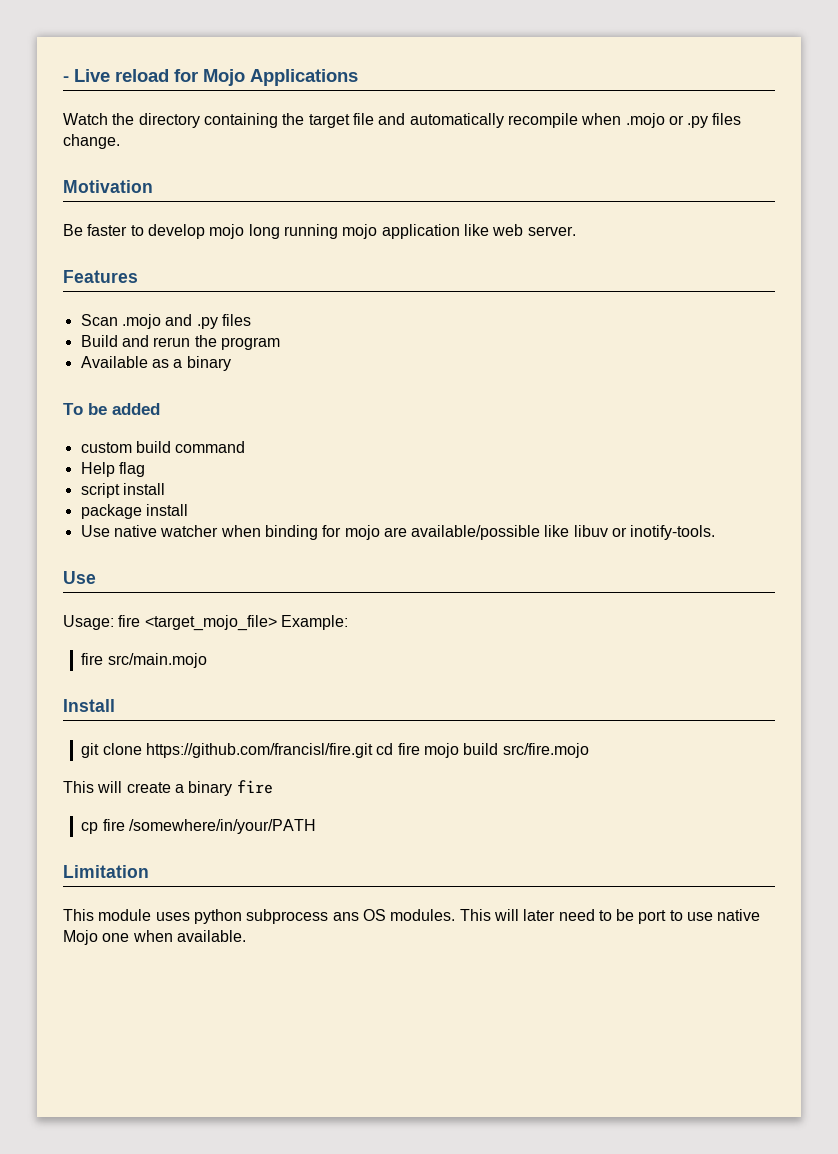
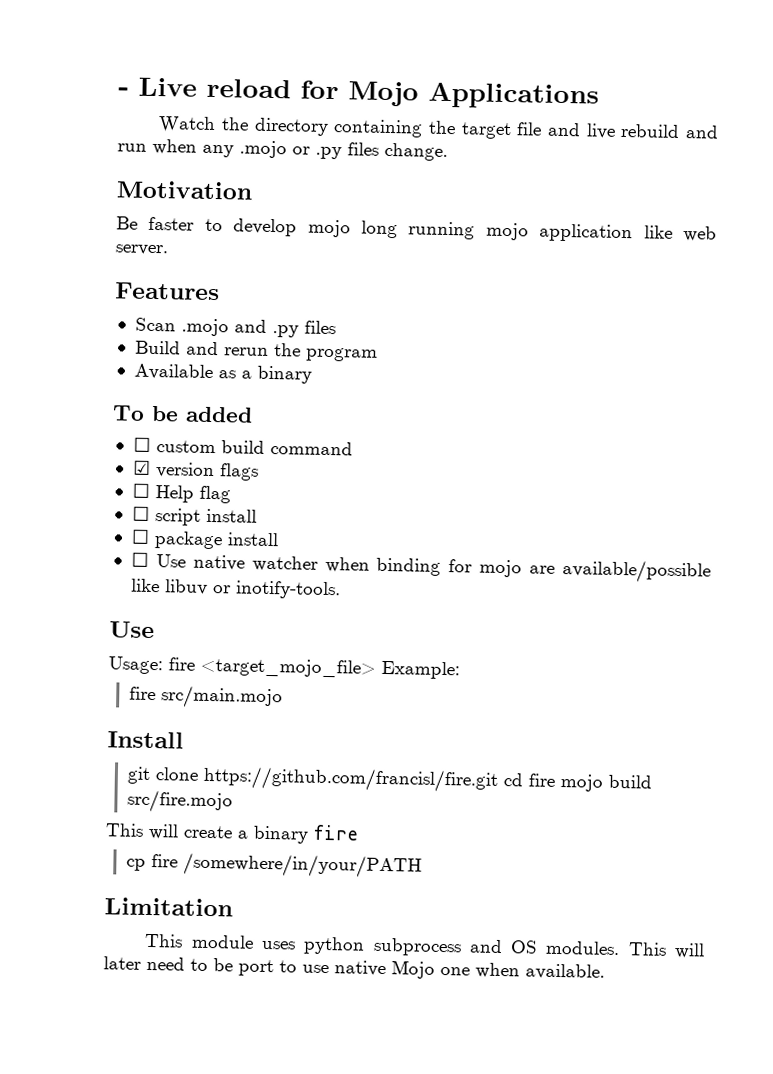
- Watch the directory containing the target file and automatically recompile when .mojo or .py files change.
+ Watch the directory containing the target file and live rebuild and run when any .mojo or .py files change.
- custom build command
+ ☐ custom build command
- Help flag
+ ☑ version flags
+ ☐ Help flag
- script install
+ ☐ script install
- package install
+ ☐ package install
- Use native watcher when binding for mojo are available/possible like libuv or inotify-tools.
+ ☐ Use native watcher when binding for mojo are available/possible like libuv or inotify-tools.
- This module uses python subprocess ans OS modules.
+ This module uses python subprocess and OS modules.

